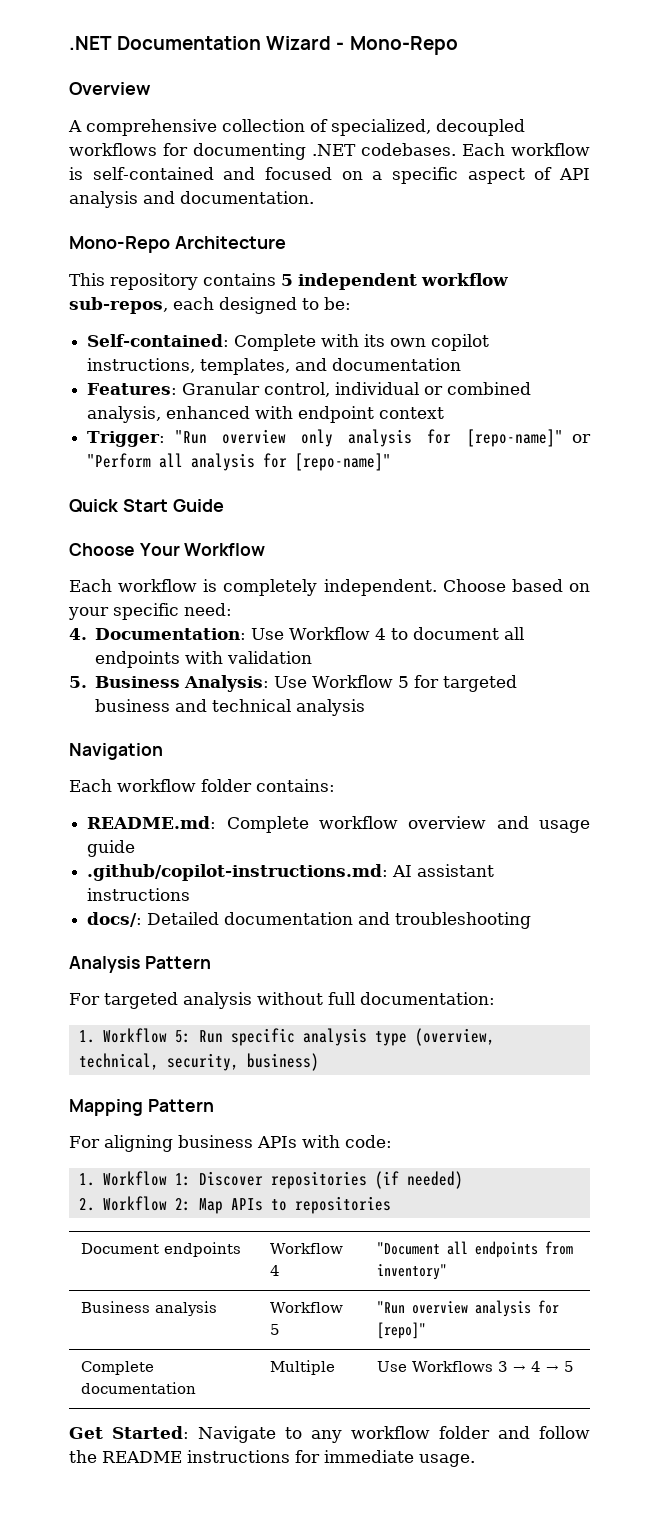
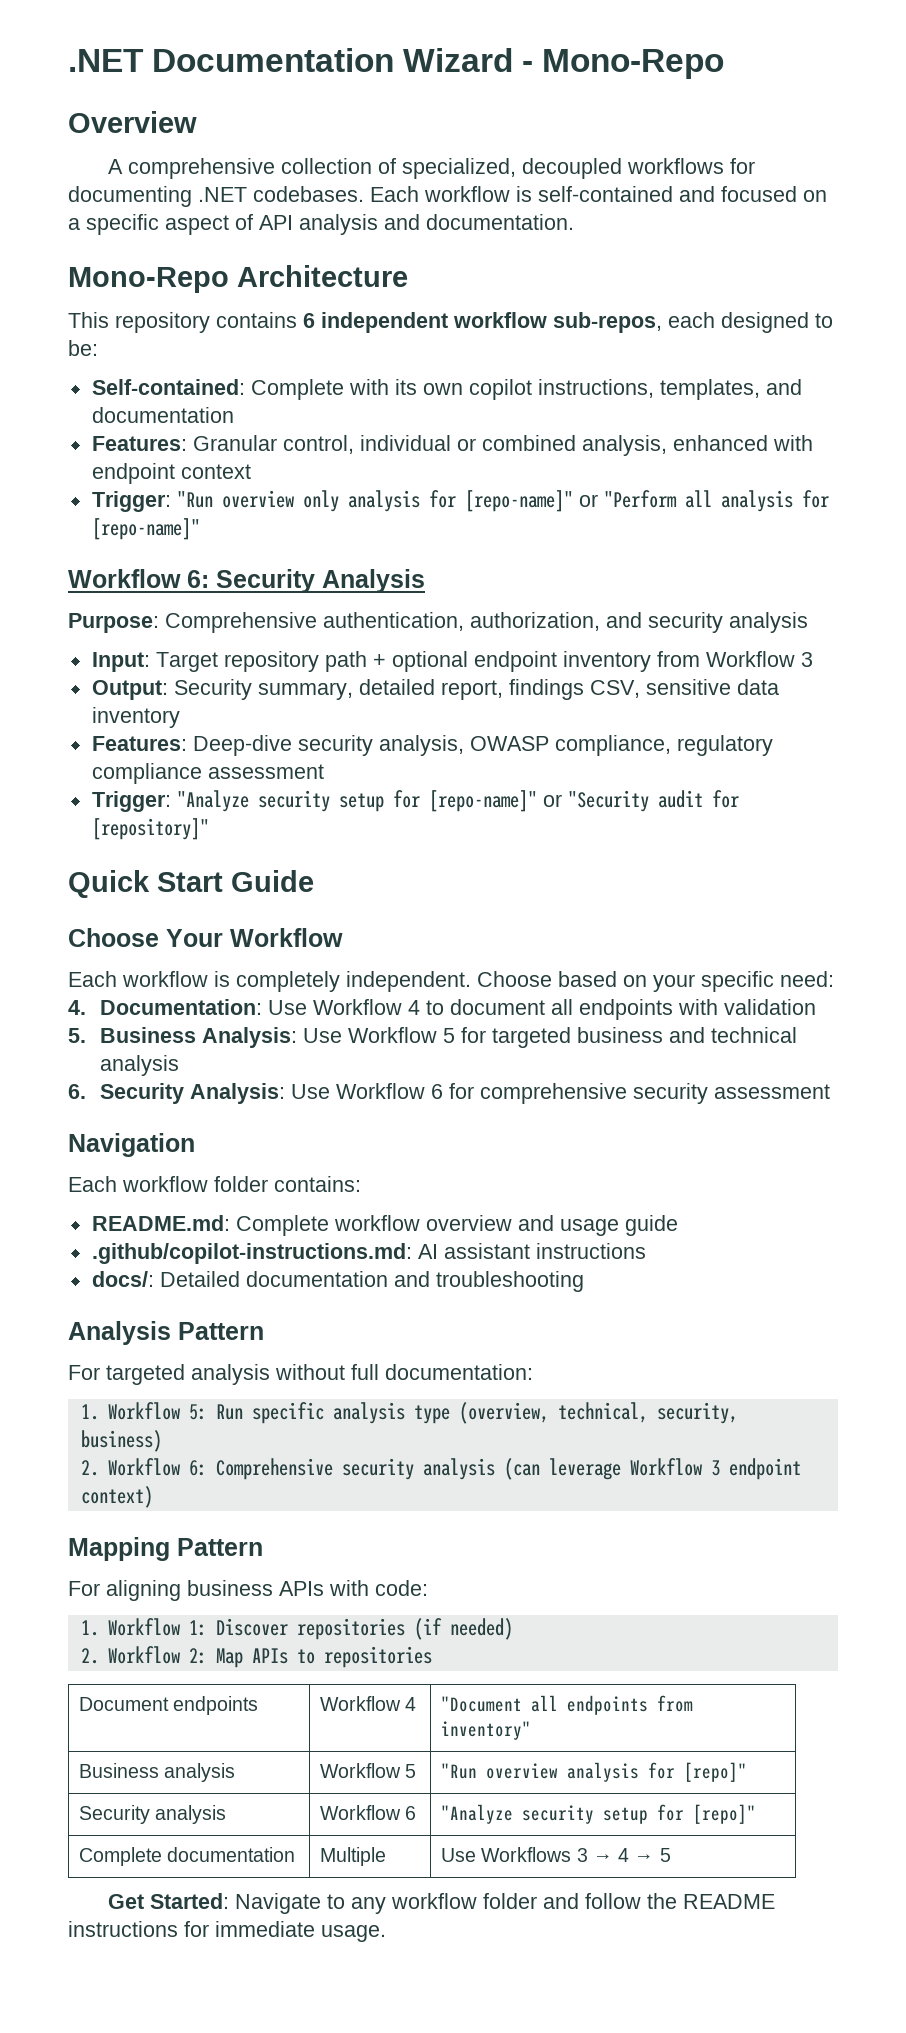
- This repository contains 5 independent workflow sub-repos, each designed to be:
+ This repository contains 6 independent workflow sub-repos, each designed to be:
+ Workflow 6: Security Analysis
+ Purpose: Comprehensive authentication, authorization, and security analysis
+ Input: Target repository path + optional endpoint inventory from Workflow 3
+ Output: Security summary, detailed report, findings CSV, sensitive data inventory
+ Features: Deep-dive security analysis, OWASP compliance, regulatory compliance assessment
+ Trigger: "Analyze security setup for [repo-name]" or "Security audit for [repository]"
+ 6. Security Analysis: Use Workflow 6 for comprehensive security assessment
+ 2. Workflow 6: Comprehensive security analysis (can leverage Workflow 3 endpoint context)
+ Security analysis | Workflow 6 | "Analyze security setup for [repo]"

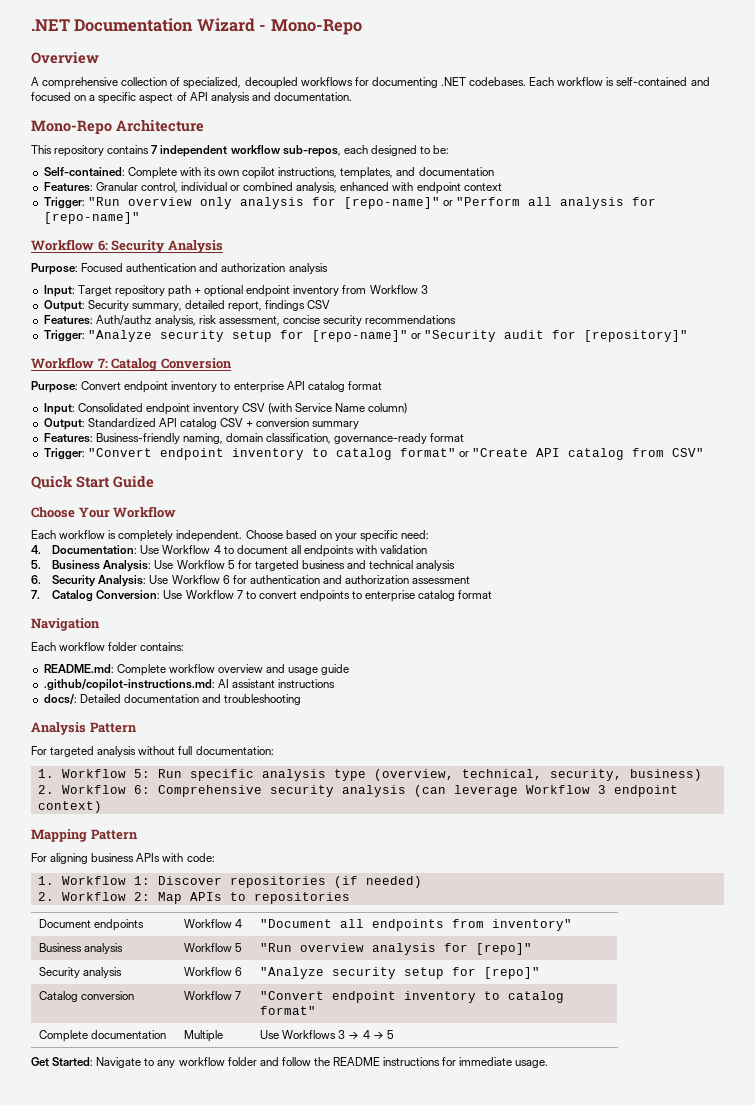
- This repository contains 6 independent workflow sub-repos, each designed to be:
+ This repository contains 7 independent workflow sub-repos, each designed to be:
- Purpose: Comprehensive authentication, authorization, and security analysis
+ Purpose: Focused authentication and authorization analysis
- Output: Security summary, detailed report, findings CSV, sensitive data inventory
- Features: Deep-dive security analysis, OWASP compliance, regulatory compliance assessment
+ Output: Security summary, detailed report, findings CSV
+ Features: Auth/authz analysis, risk assessment, concise security recommendations
+ Workflow 7: Catalog Conversion
+ Purpose: Convert endpoint inventory to enterprise API catalog format
+ Input: Consolidated endpoint inventory CSV (with Service Name column)
+ Output: Standardized API catalog CSV + conversion summary
+ Features: Business-friendly naming, domain classification, governance-ready format
+ Trigger: "Convert endpoint inventory to catalog format" or "Create API catalog from CSV"
- 6. Security Analysis: Use Workflow 6 for comprehensive security assessment
+ 6. Security Analysis: Use Workflow 6 for authentication and authorization assessment
+ 7. Catalog Conversion: Use Workflow 7 to convert endpoints to enterprise catalog format
+ Catalog conversion | Workflow 7 | "Convert endpoint inventory to catalog format"

